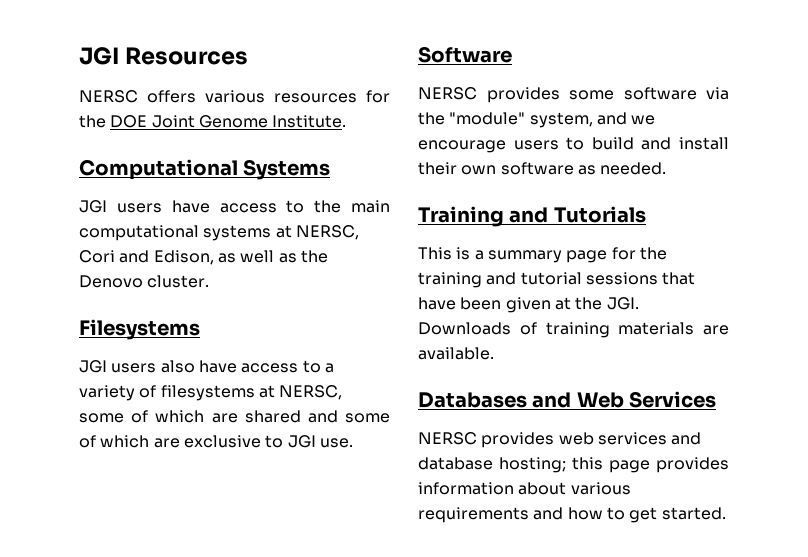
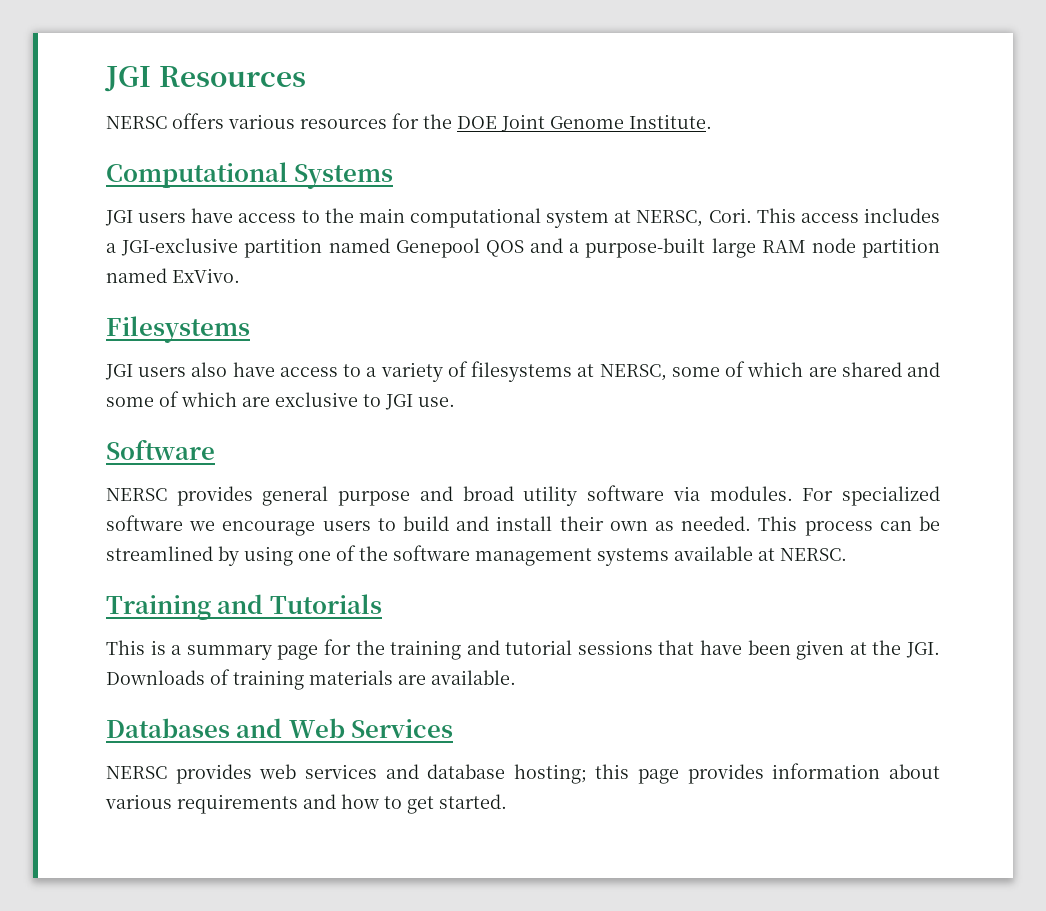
- JGI users have access to the main computational systems at NERSC, Cori and Edison, as well as the Denovo cluster.
+ JGI users have access to the main computational system at NERSC, Cori. This access includes a JGI-exclusive partition named Genepool QOS and a purpose-built large RAM node partition named ExVivo.
- NERSC provides some software via the "module" system, and we encourage users to build and install their own software as needed.
+ NERSC provides general purpose and broad utility software via modules. For specialized software we encourage users to build and install their own as needed. This process can be streamlined by using one of the software management systems available at NERSC.

